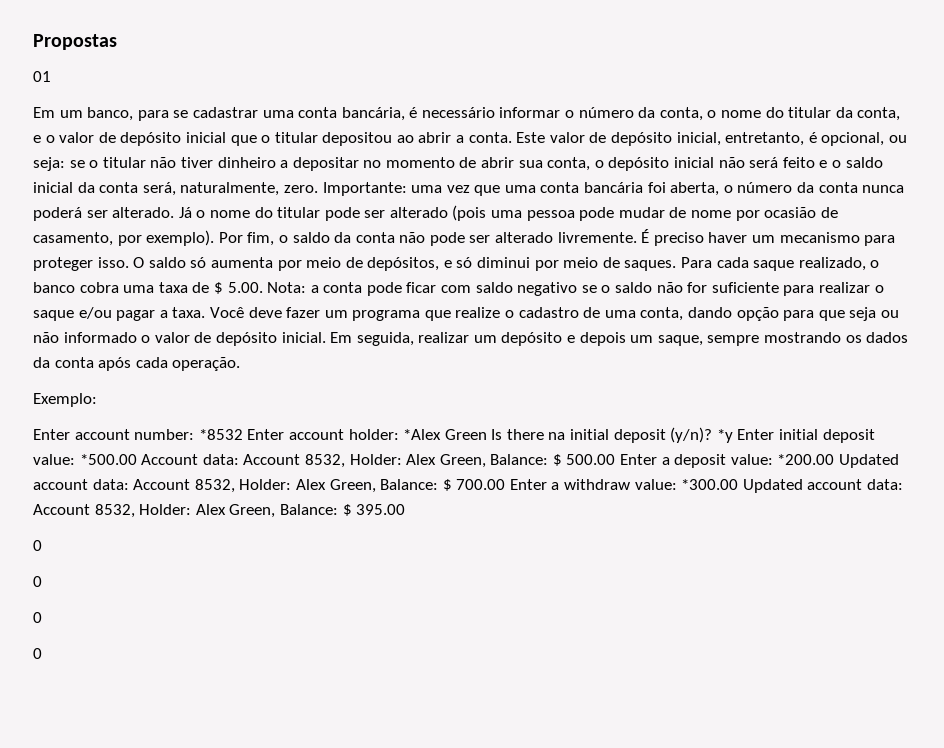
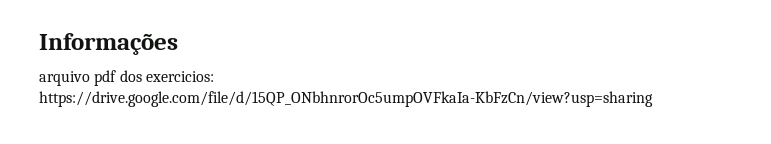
- Propostas
- 01
- Em um banco, para se cadastrar uma conta bancária, é necessário informar o número da conta, o nome do titular da conta, e o valor de depósito inicial que o titular depositou ao abrir a conta. Este valor de depósito inicial, entretanto, é opcional, ou seja: se o titular não tiver dinheiro a depositar no momento de abrir sua conta, o depósito inicial não será feito e o saldo inicial da conta será, naturalmente, zero. Importante: uma vez que uma conta bancária foi aberta, o número da conta nunca poderá ser alterado. Já o nome do titular pode ser alterado (pois uma pessoa pode mudar de nome por ocasião de casamento, por exemplo). Por fim, o saldo da conta não pode ser alterado livremente. É preciso haver um mecanismo para proteger isso. O saldo só aumenta por meio de depósitos, e só diminui por meio de saques. Para cada saque realizado, o banco cobra uma taxa de $ 5.00. Nota: a conta pode ficar com saldo negativo se o saldo não for suficiente para realizar o saque e/ou pagar a taxa. Você deve fazer um programa que realize o cadastro de uma conta, dando opção para que seja ou não informado o valor de depósito inicial. Em seguida, realizar um depósito e depois um saque, sempre mostrando os dados da conta após cada operação.
- Exemplo:
- Enter account number: *8532 Enter account holder: *Alex Green Is there na initial deposit (y/n)? *y Enter initial deposit value: *500.00 Account data: Account 8532, Holder: Alex Green, Balance: $ 500.00 Enter a deposit value: *200.00 Updated account data: Account 8532, Holder: Alex Green, Balance: $ 700.00 Enter a withdraw value: *300.00 Updated account data: Account 8532, Holder: Alex Green, Balance: $ 395.00
- 0
- 0
- 0
- 0
+ Informações
+ arquivo pdf dos exercicios: https://drive.google.com/file/d/15QP_ONbhnrorOc5umpOVFkaIa-KbFzCn/view?usp=sharing

